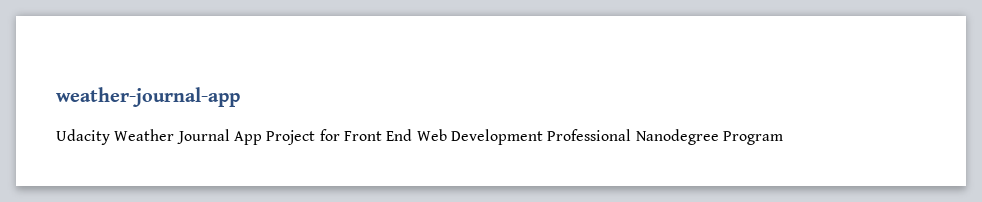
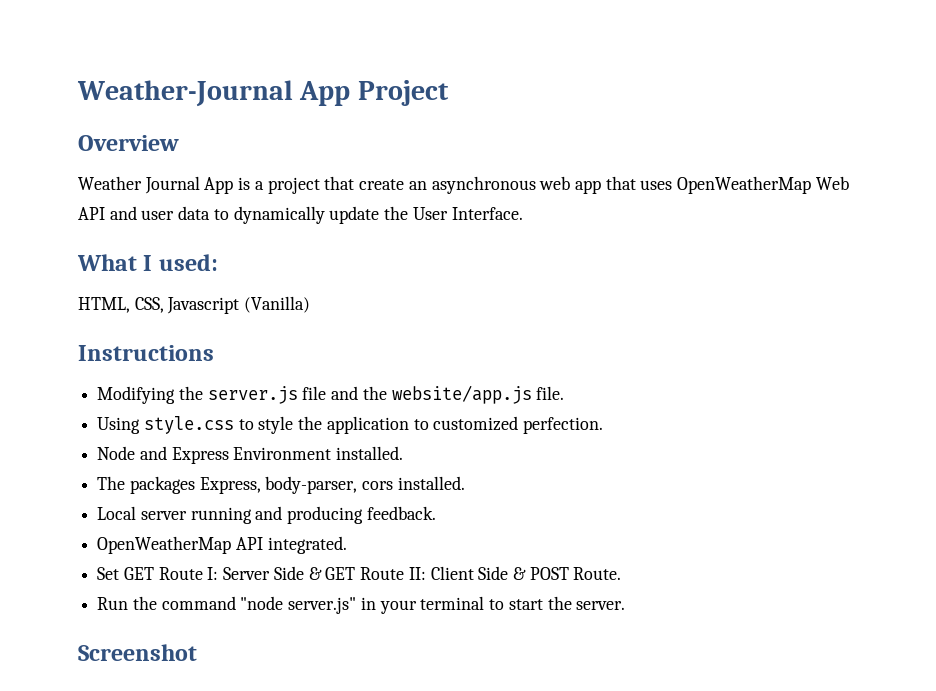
- weather-journal-app
- Udacity Weather Journal App Project for Front End Web Development Professional Nanodegree Program
+ Weather-Journal App Project
+ Overview
+ Weather Journal App is a project that create an asynchronous web app that uses OpenWeatherMap Web API and user data to dynamically update the User Interface.
+ What I used:
+ HTML, CSS, Javascript (Vanilla)
+ Instructions
+ Modifying the server.js file and the website/app.js file.
+ Using style.css to style the application to customized perfection.
+ Node and Express Environment installed.
+ The packages Express, body-parser, cors installed.
+ Local server running and producing feedback.
+ OpenWeatherMap API integrated.
+ Set GET Route I: Server Side & GET Route II: Client Side & POST Route.
+ Run the command "node server.js" in your terminal to start the server.
+ Screenshot

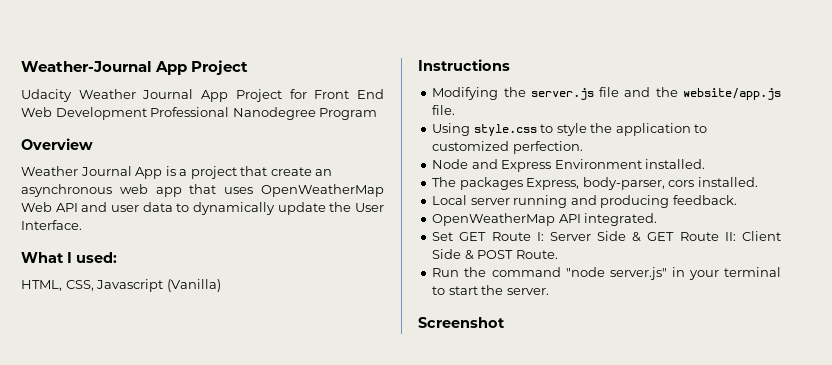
+ Udacity Weather Journal App Project for Front End Web Development Professional Nanodegree Program

